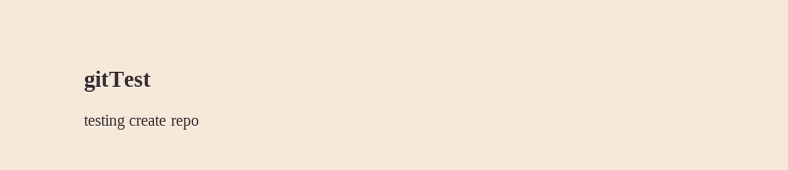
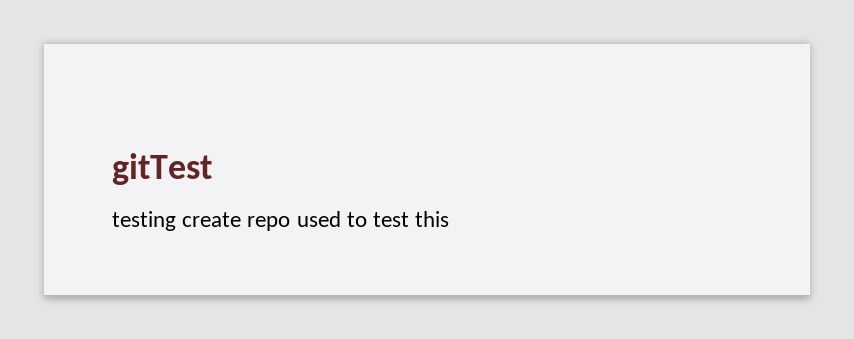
- testing create repo
+ testing create repo used to test this

